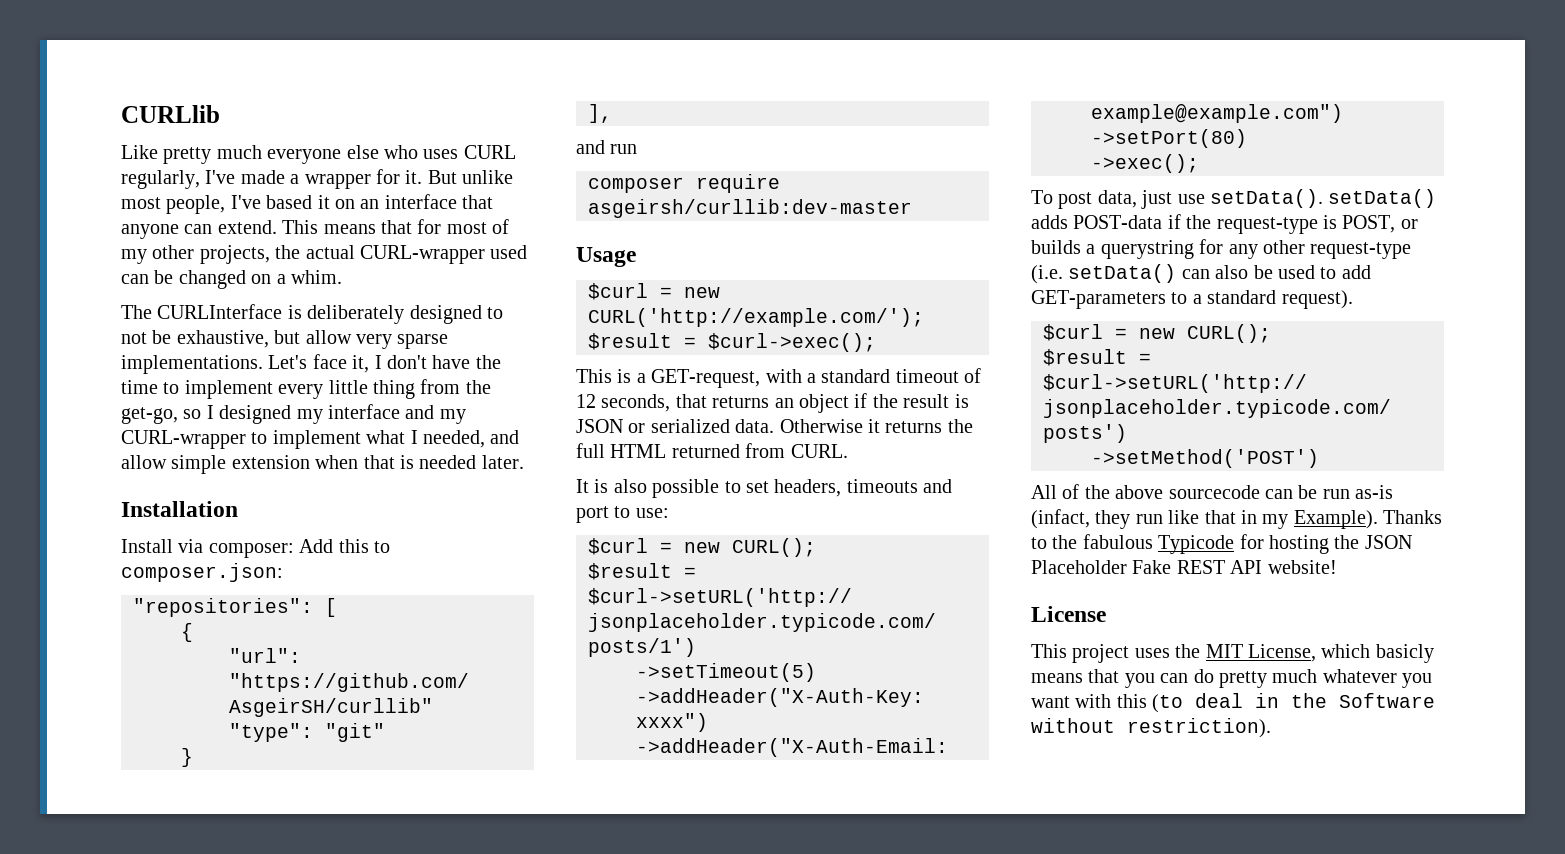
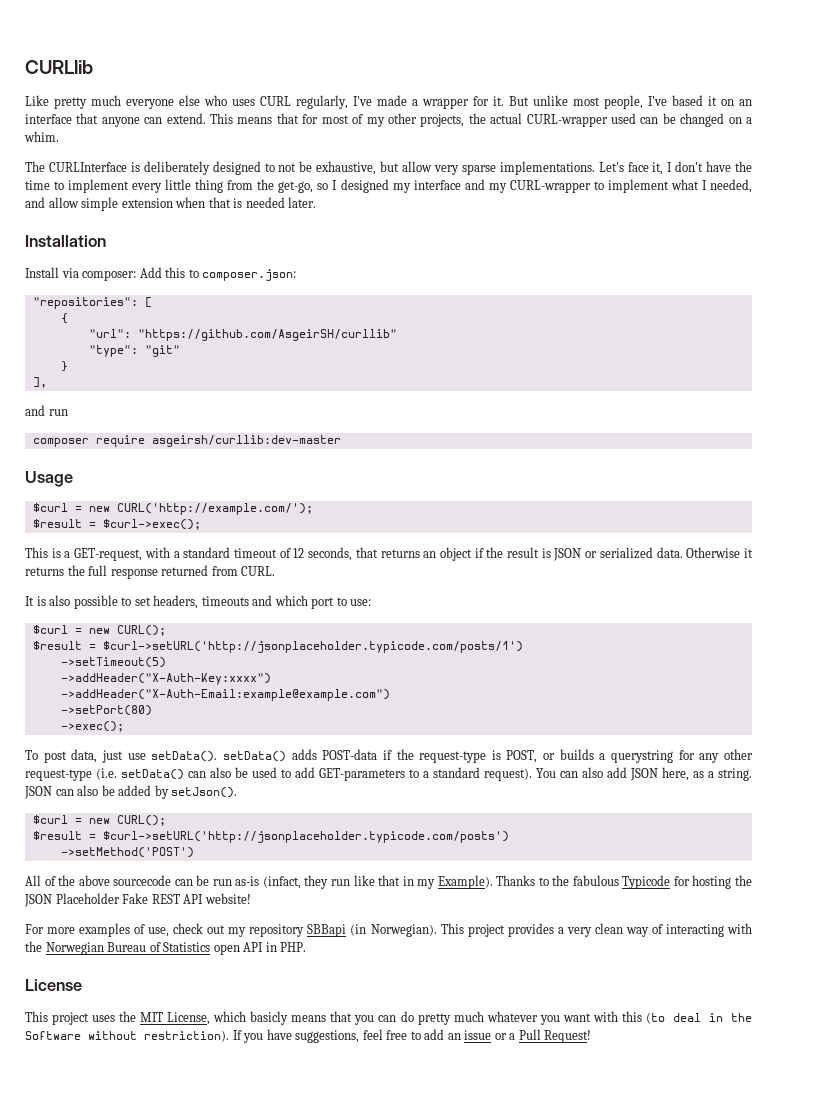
- Otherwise it returns the full HTML returned from CURL.
+ Otherwise it returns the full response returned from CURL.
- It is also possible to set headers, timeouts and port to use:
+ It is also possible to set headers, timeouts and which port to use:
+ You can also add JSON here, as a string. JSON can also be added by setJson().
+ For more examples of use, check out my repository SBBapi (in Norwegian). This project provides a very clean way of interacting with the Norwegian Bureau of Statistics open API in PHP.
+ If you have suggestions, feel free to add an issue or a Pull Request!

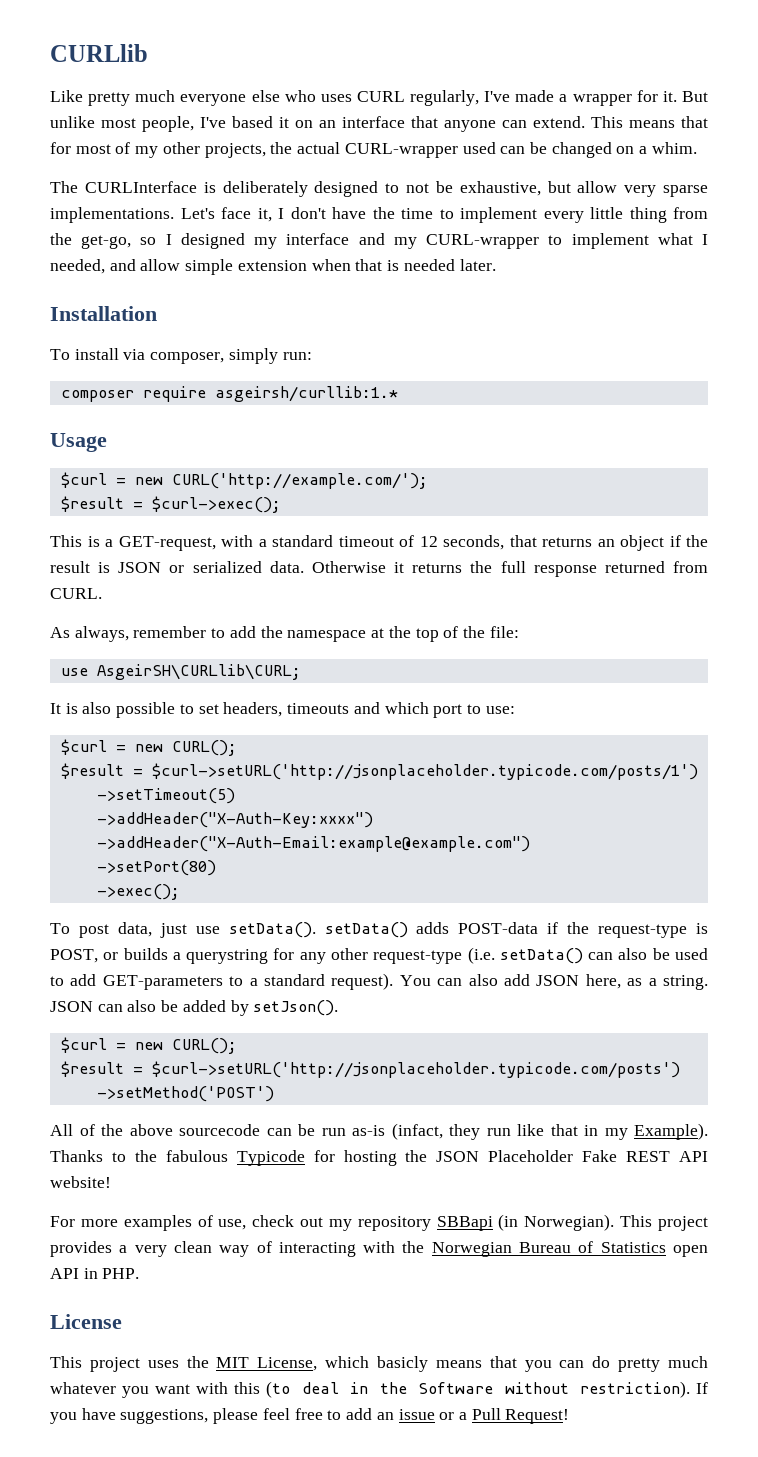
- Install via composer: Add this to composer.json:
- "repositories": [
- {
- "url": "https://github.com/AsgeirSH/curllib"
- "type": "git"
- }
- ],
- and run
+ To install via composer, simply run:
- composer require asgeirsh/curllib:dev-master
+ composer require asgeirsh/curllib:1.*
+ As always, remember to add the namespace at the top of the file:
+ use AsgeirSH\CURLlib\CURL;
- If you have suggestions, feel free to add an issue or a Pull Request!
+ If you have suggestions, please feel free to add an issue or a Pull Request!

